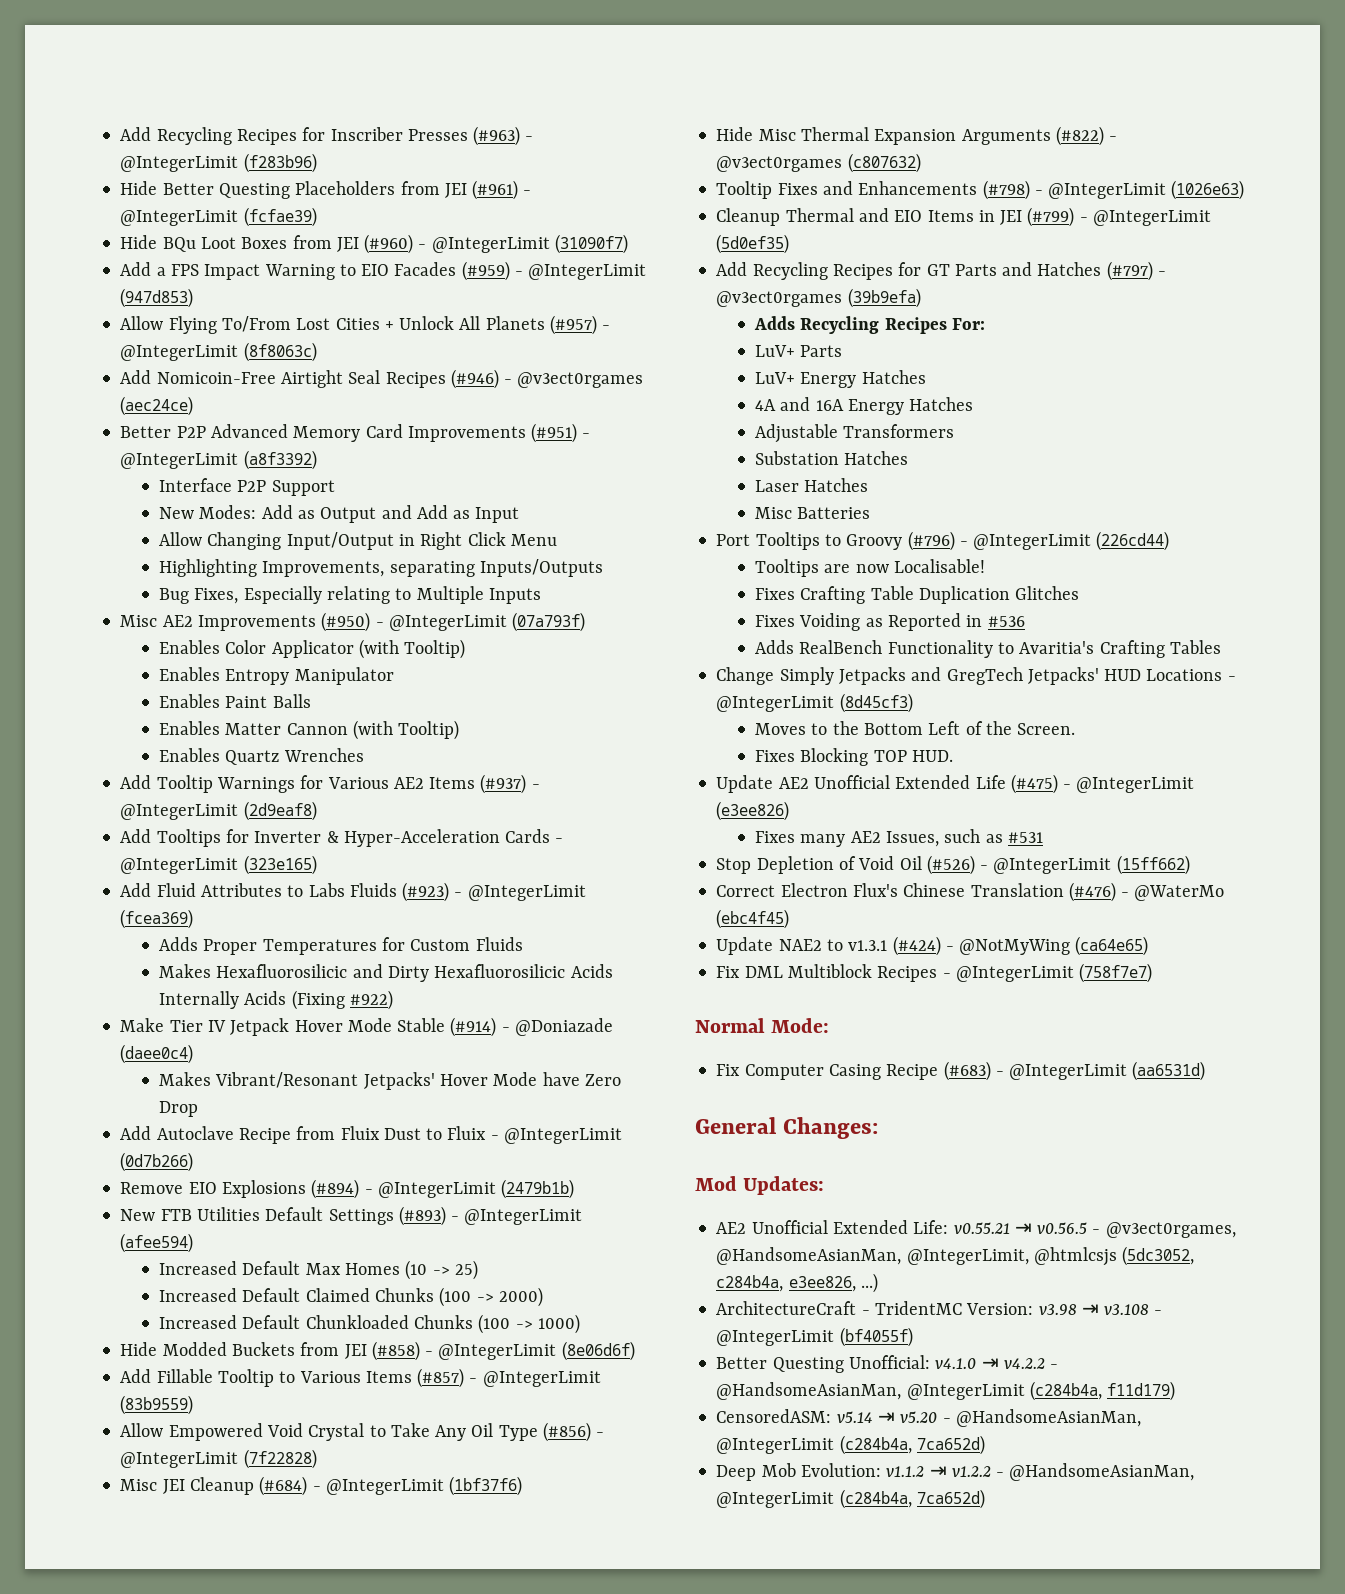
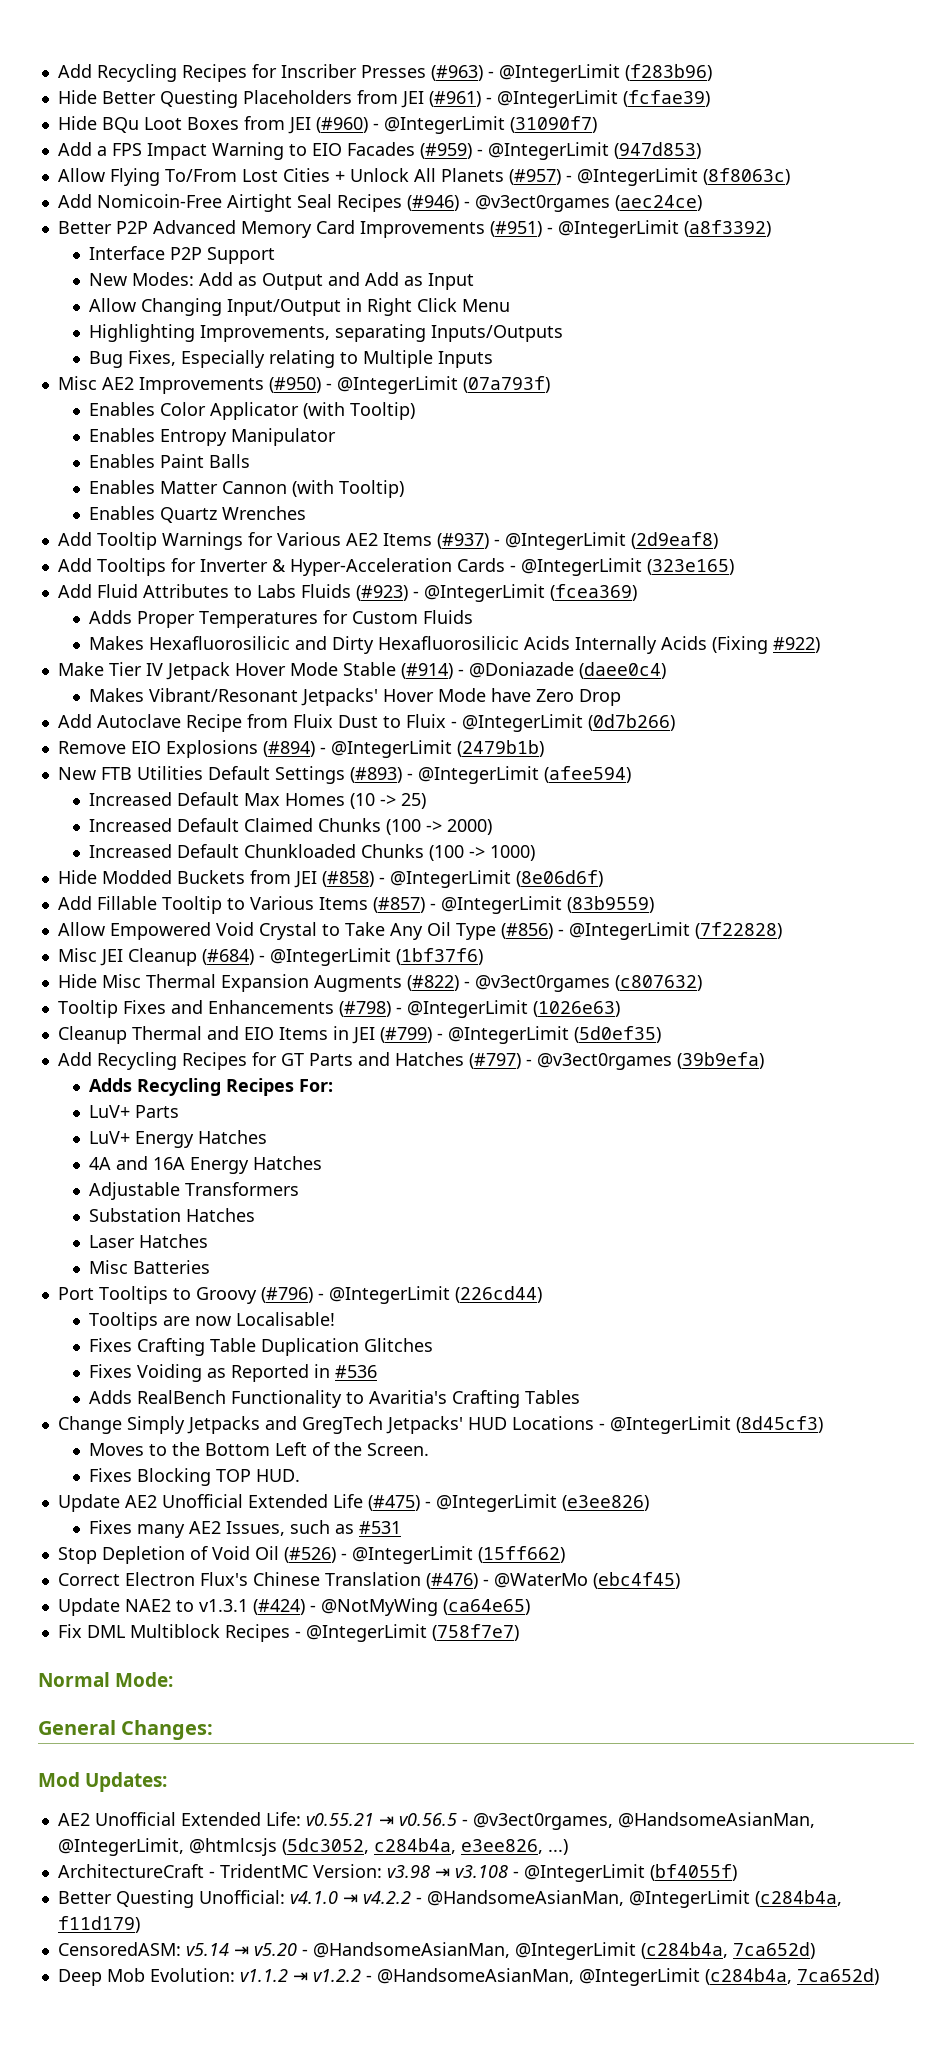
- Hide Misc Thermal Expansion Arguments (#822) - @v3ect0rgames (c807632)
+ Hide Misc Thermal Expansion Augments (#822) - @v3ect0rgames (c807632)
- Fix Computer Casing Recipe (#683) - @IntegerLimit (aa6531d)

